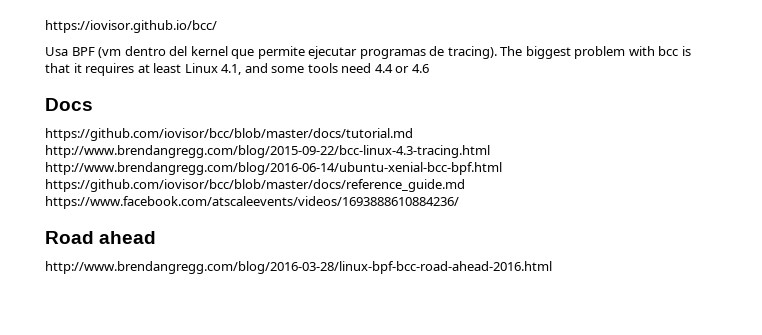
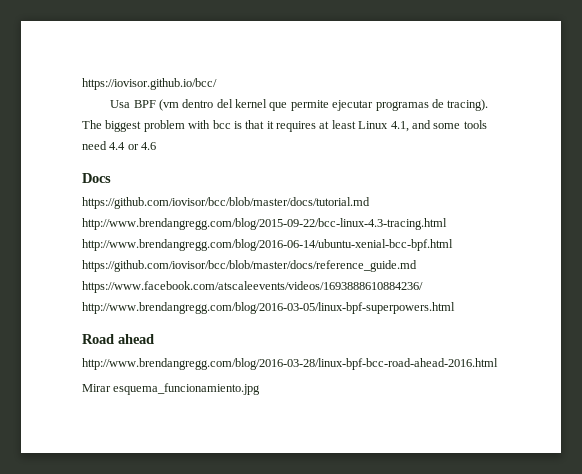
- https://github.com/iovisor/bcc/blob/master/docs/tutorial.md http://www.brendangregg.com/blog/2015-09-22/bcc-linux-4.3-tracing.html http://www.brendangregg.com/blog/2016-06-14/ubuntu-xenial-bcc-bpf.html https://github.com/iovisor/bcc/blob/master/docs/reference_guide.md https://www.facebook.com/atscaleevents/videos/1693888610884236/
+ https://github.com/iovisor/bcc/blob/master/docs/tutorial.md http://www.brendangregg.com/blog/2015-09-22/bcc-linux-4.3-tracing.html http://www.brendangregg.com/blog/2016-06-14/ubuntu-xenial-bcc-bpf.html https://github.com/iovisor/bcc/blob/master/docs/reference_guide.md https://www.facebook.com/atscaleevents/videos/1693888610884236/ http://www.brendangregg.com/blog/2016-03-05/linux-bpf-superpowers.html
+ Mirar esquema_funcionamiento.jpg

